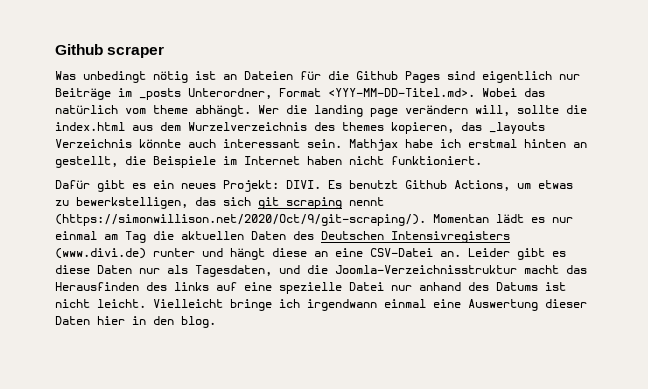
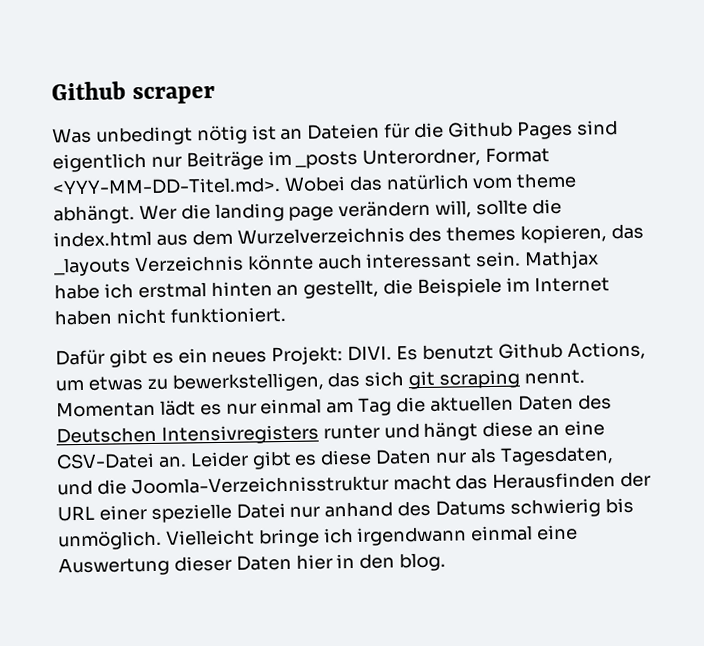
- Es benutzt Github Actions, um etwas zu bewerkstelligen, das sich git scraping nennt (https://simonwillison.net/2020/Oct/9/git-scraping/). Momentan lädt es nur einmal am Tag die aktuellen Daten des Deutschen Intensivregisters (www.divi.de) runter und hängt diese an eine CSV-Datei an.
+ Es benutzt Github Actions, um etwas zu bewerkstelligen, das sich git scraping nennt. Momentan lädt es nur einmal am Tag die aktuellen Daten des Deutschen Intensivregisters runter und hängt diese an eine CSV-Datei an.
- Leider gibt es diese Daten nur als Tagesdaten, und die Joomla-Verzeichnisstruktur macht das Herausfinden des links auf eine spezielle Datei nur anhand des Datums ist nicht leicht.
+ Leider gibt es diese Daten nur als Tagesdaten, und die Joomla-Verzeichnisstruktur macht das Herausfinden der URL einer spezielle Datei nur anhand des Datums schwierig bis unmöglich.

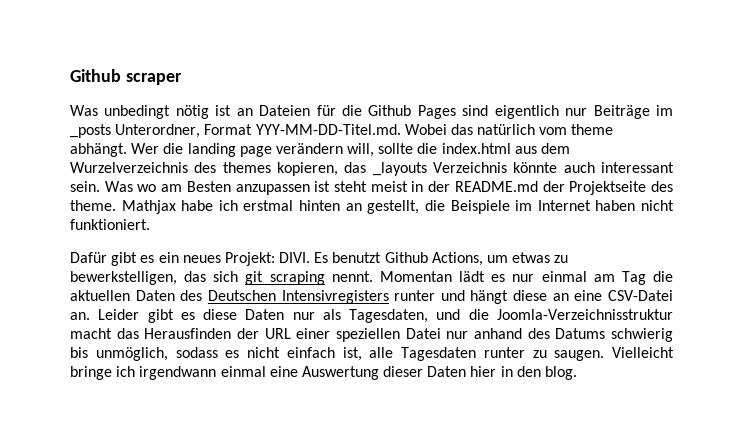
- Was unbedingt nötig ist an Dateien für die Github Pages sind eigentlich nur Beiträge im _posts Unterordner, Format <YYY-MM-DD-Titel.md>. Wobei das natürlich vom theme abhängt.
+ Was unbedingt nötig ist an Dateien für die Github Pages sind eigentlich nur Beiträge im _posts Unterordner, Format YYY-MM-DD-Titel.md. Wobei das natürlich vom theme abhängt.
+ Was wo am Besten anzupassen ist steht meist in der README.md der Projektseite des theme.
- Leider gibt es diese Daten nur als Tagesdaten, und die Joomla-Verzeichnisstruktur macht das Herausfinden der URL einer spezielle Datei nur anhand des Datums schwierig bis unmöglich.
+ Leider gibt es diese Daten nur als Tagesdaten, und die Joomla-Verzeichnisstruktur macht das Herausfinden der URL einer speziellen Datei nur anhand des Datums schwierig bis unmöglich, sodass es nicht einfach ist, alle Tagesdaten runter zu saugen.

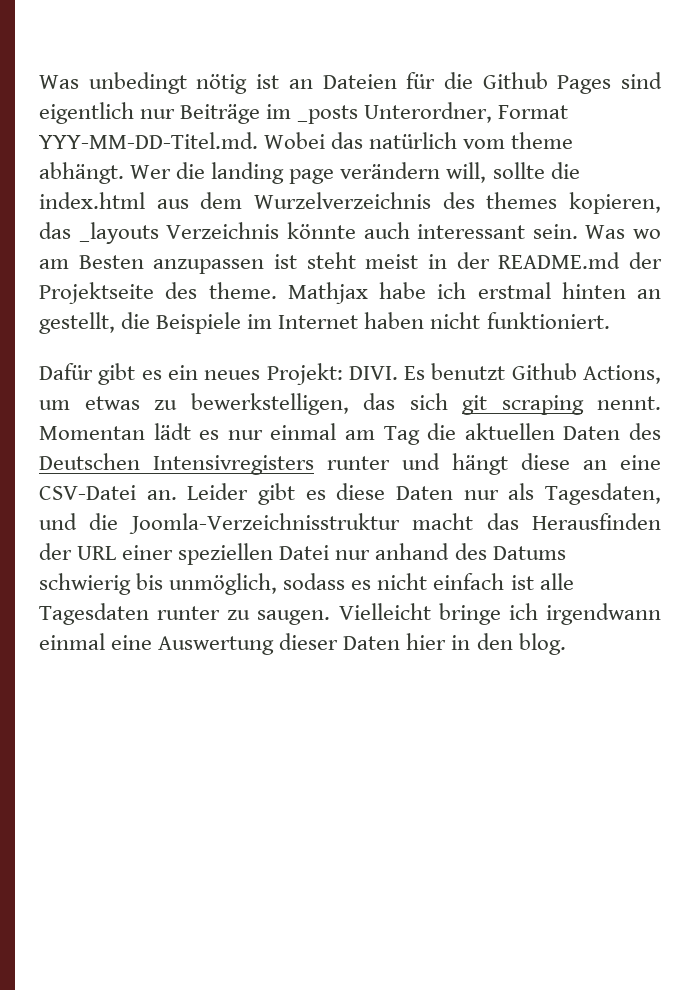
- Github scraper
- Leider gibt es diese Daten nur als Tagesdaten, und die Joomla-Verzeichnisstruktur macht das Herausfinden der URL einer speziellen Datei nur anhand des Datums schwierig bis unmöglich, sodass es nicht einfach ist, alle Tagesdaten runter zu saugen.
+ Leider gibt es diese Daten nur als Tagesdaten, und die Joomla-Verzeichnisstruktur macht das Herausfinden der URL einer speziellen Datei nur anhand des Datums schwierig bis unmöglich, sodass es nicht einfach ist alle Tagesdaten runter zu saugen.

